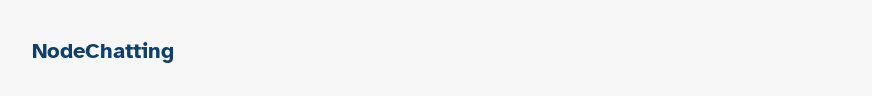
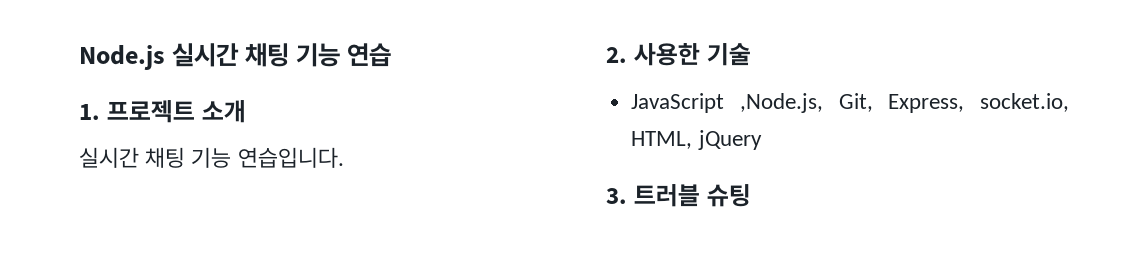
- NodeChatting
+ Node.js 실시간 채팅 기능 연습
+ 1. 프로젝트 소개
+ 실시간 채팅 기능 연습입니다.
+ 2. 사용한 기술
+ JavaScript ,Node.js, Git, Express, socket.io, HTML, jQuery
+ 3. 트러블 슈팅

